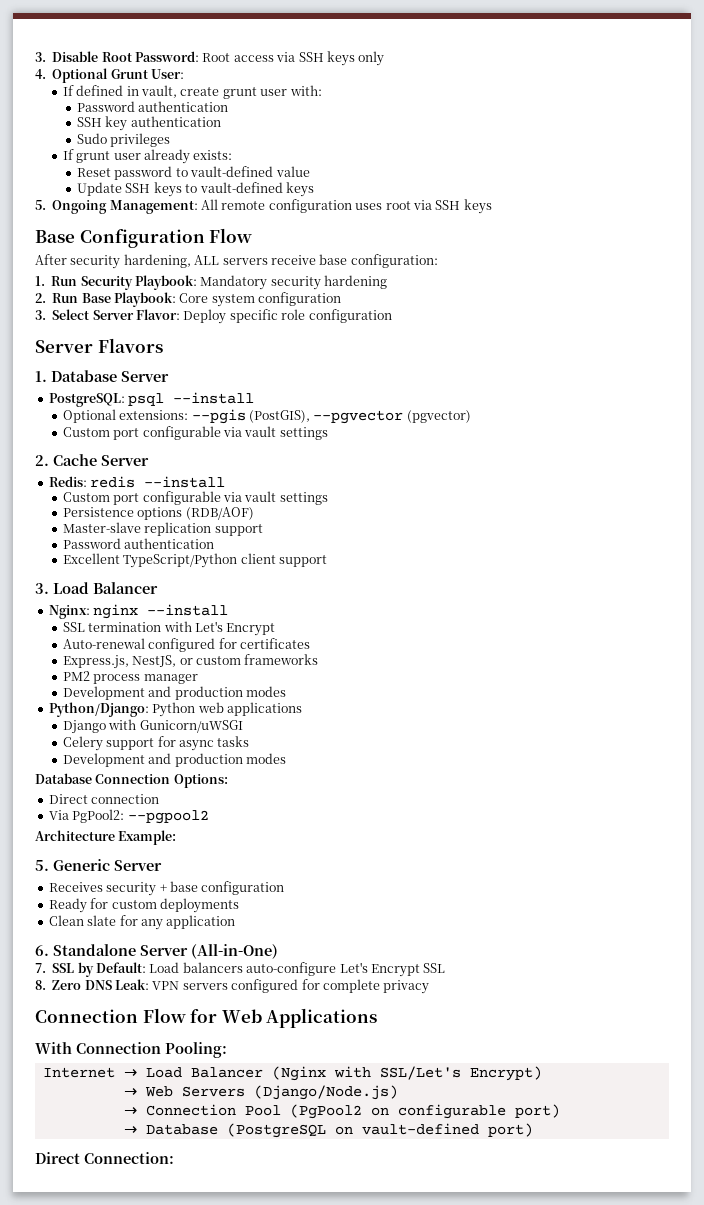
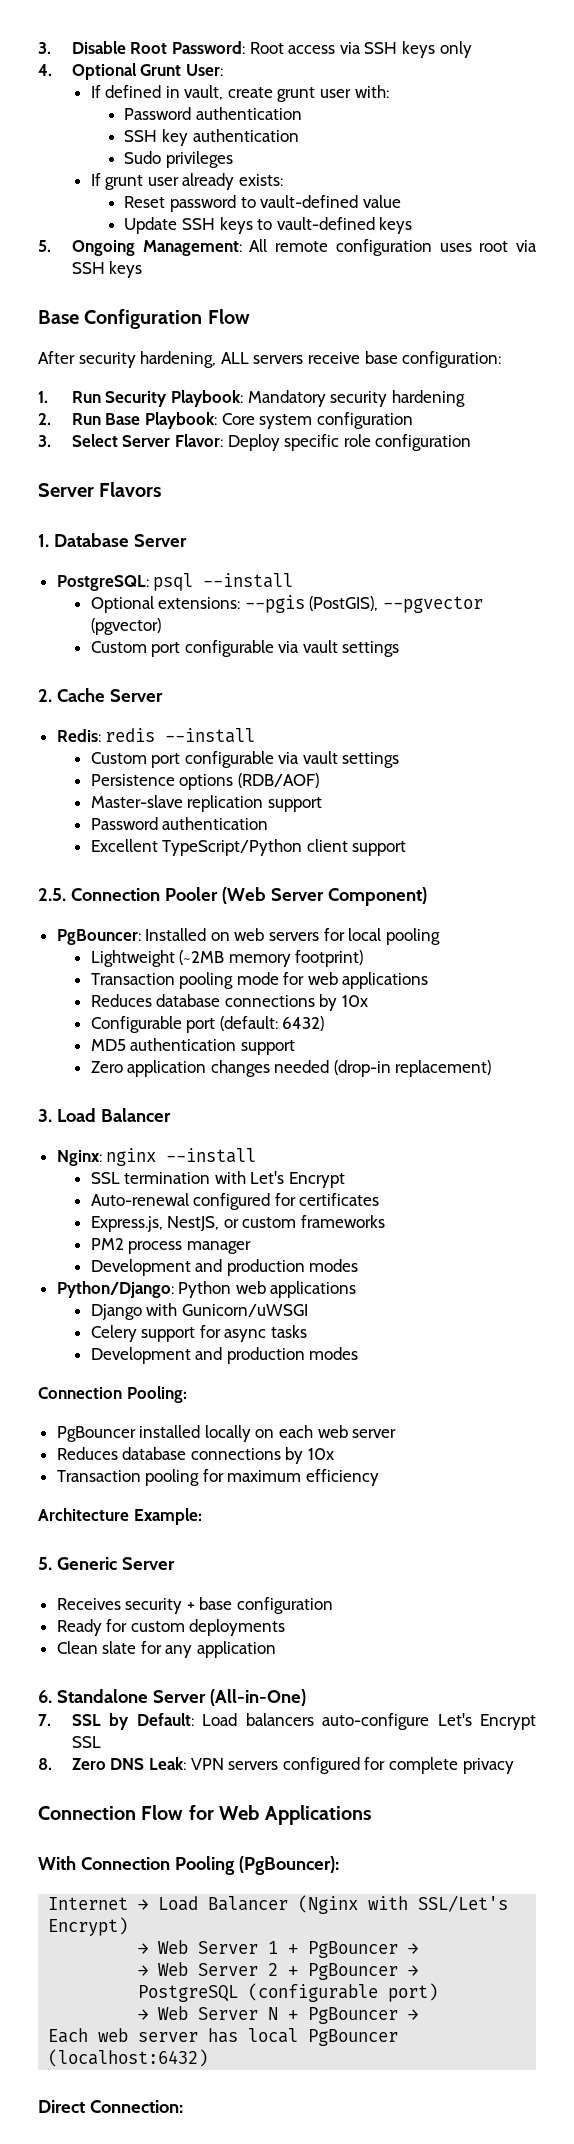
+ 2.5. Connection Pooler (Web Server Component)
+ PgBouncer: Installed on web servers for local pooling
+ Lightweight (~2MB memory footprint)
+ Transaction pooling mode for web applications
+ Reduces database connections by 10x
+ Configurable port (default: 6432)
+ MD5 authentication support
+ Zero application changes needed (drop-in replacement)
- Database Connection Options:
- Direct connection
- Via PgPool2: --pgpool2
+ Connection Pooling:
+ PgBouncer installed locally on each web server
+ Reduces database connections by 10x
+ Transaction pooling for maximum efficiency
- With Connection Pooling:
+ With Connection Pooling (PgBouncer):
- → Web Servers (Django/Node.js)
- → Connection Pool (PgPool2 on configurable port)
- → Database (PostgreSQL on vault-defined port)
+ → Web Server 1 + PgBouncer →
+ → Web Server 2 + PgBouncer → PostgreSQL (configurable port)
+ → Web Server N + PgBouncer →
+ Each web server has local PgBouncer (localhost:6432)

